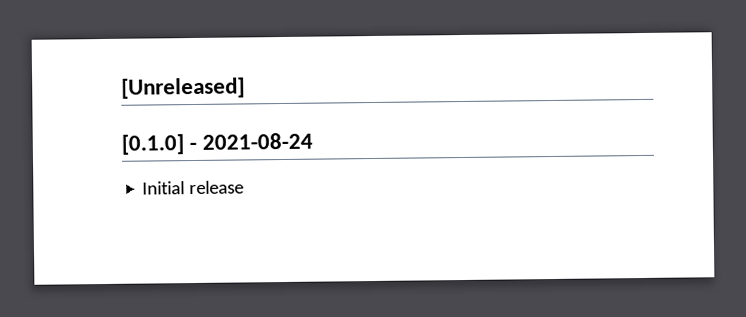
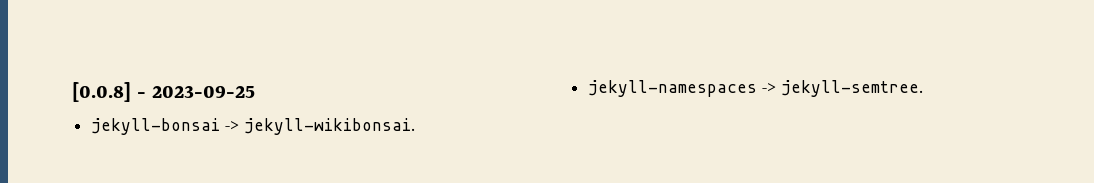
- [Unreleased]
- [0.1.0] - 2021-08-24
- Initial release
+ [0.0.8] - 2023-09-25
+ jekyll-bonsai -> jekyll-wikibonsai.
+ jekyll-namespaces -> jekyll-semtree.

